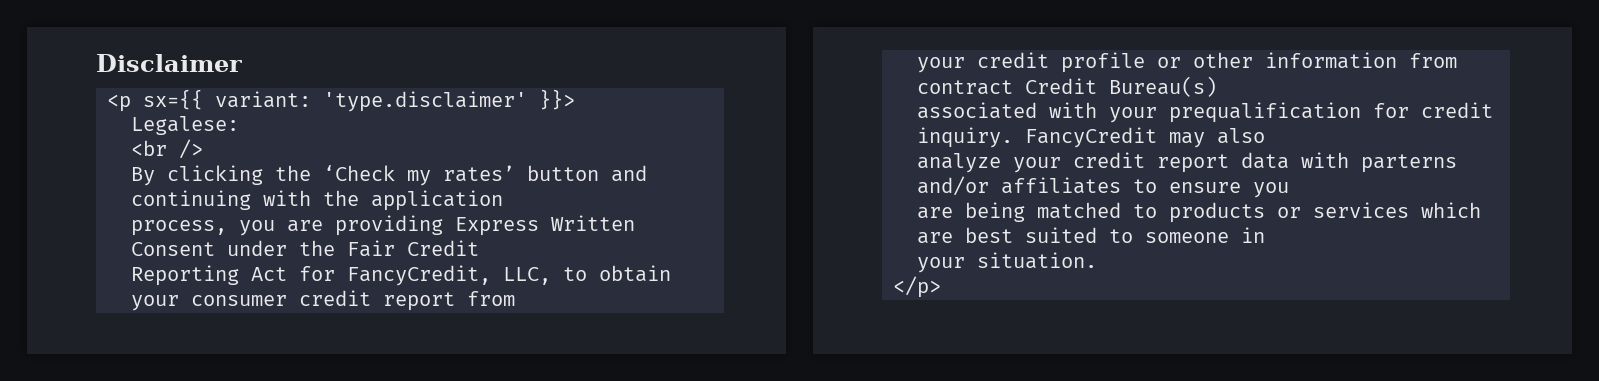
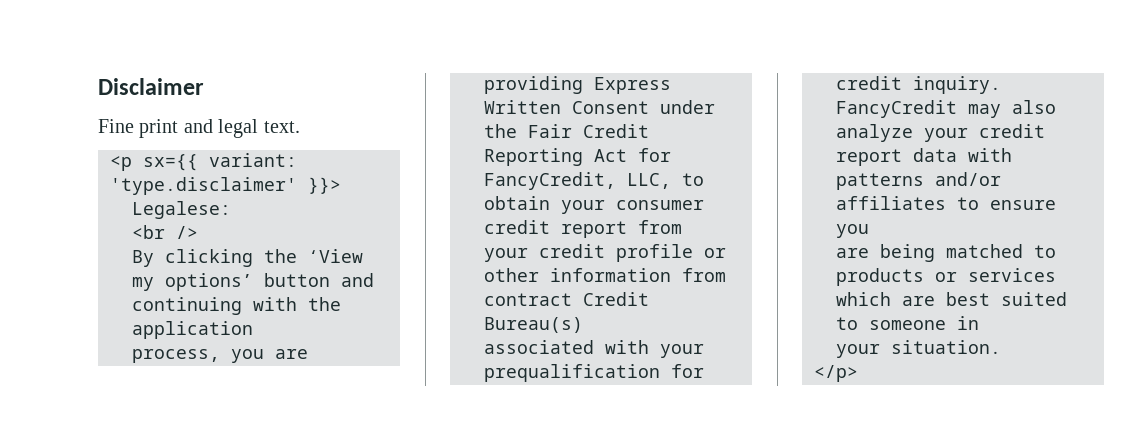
+ Fine print and legal text.
- By clicking the ‘Check my rates’ button and continuing with the application
+ By clicking the ‘View my options’ button and continuing with the application
- analyze your credit report data with parterns and/or affiliates to ensure you
+ analyze your credit report data with patterns and/or affiliates to ensure you

